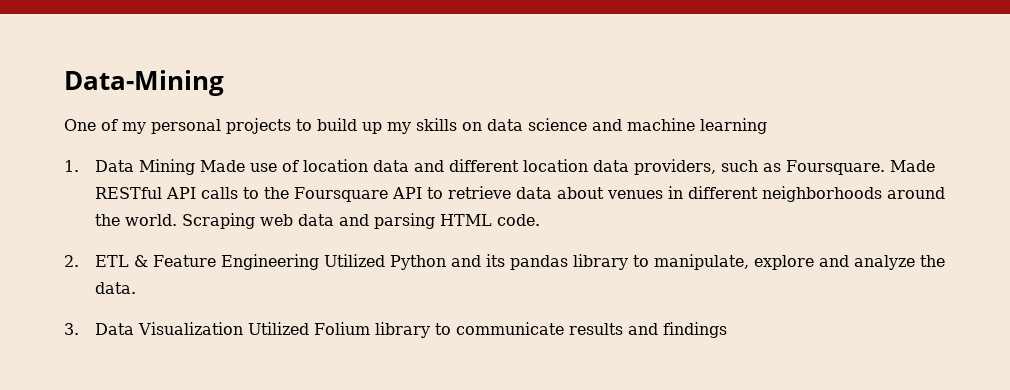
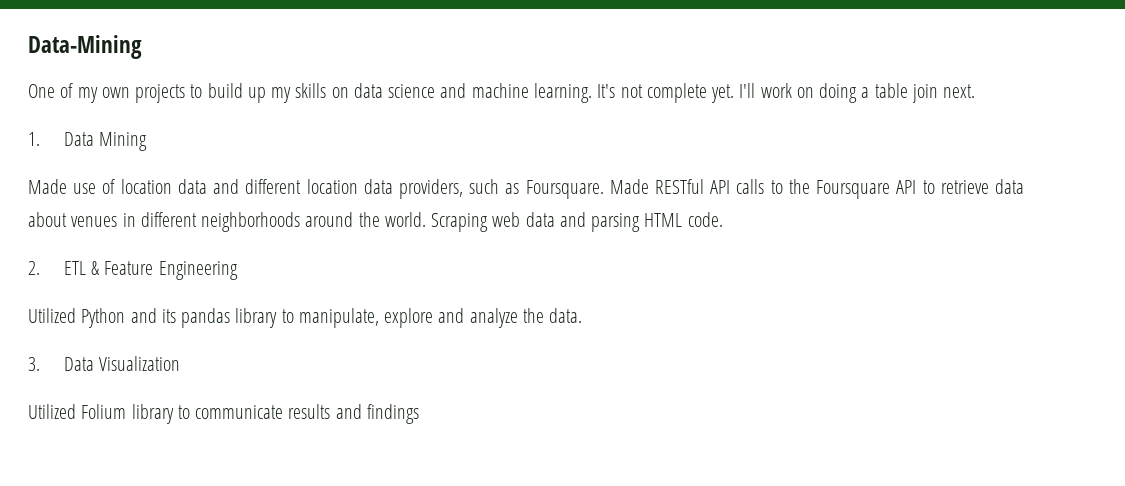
- One of my personal projects to build up my skills on data science and machine learning
+ One of my own projects to build up my skills on data science and machine learning. It's not complete yet. I'll work on doing a table join next.
- 1. Data Mining Made use of location data and different location data providers, such as Foursquare.
+ 1. Data Mining
+ Made use of location data and different location data providers, such as Foursquare.
- 2. ETL & Feature Engineering Utilized Python and its pandas library to manipulate, explore and analyze the data.
+ 2. ETL & Feature Engineering
+ Utilized Python and its pandas library to manipulate, explore and analyze the data.
- 3. Data Visualization Utilized Folium library to communicate results and findings
+ 3. Data Visualization
+ Utilized Folium library to communicate results and findings

